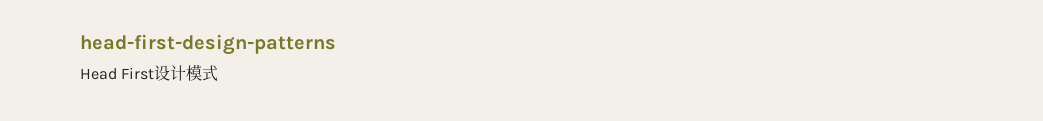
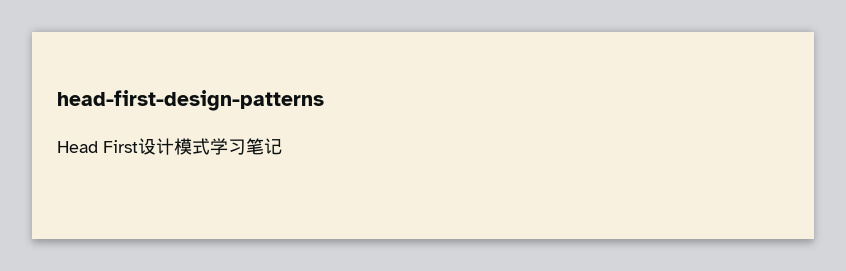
- Head First设计模式
+ Head First设计模式学习笔记

